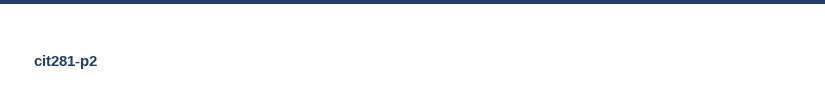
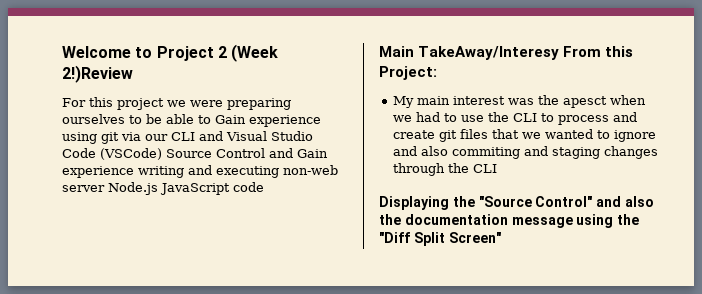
- cit281-p2
+ Welcome to Project 2 (Week 2!)Review
+ For this project we were preparing ourselves to be able to Gain experience using git via our CLI and Visual Studio Code (VSCode) Source Control and Gain experience writing and executing non-web server Node.js JavaScript code
+ Main TakeAway/Interesy From this Project:
+ My main interest was the apesct when we had to use the CLI to process and create git files that we wanted to ignore and also commiting and staging changes through the CLI
+ Displaying the "Source Control" and also the documentation message using the "Diff Split Screen"

